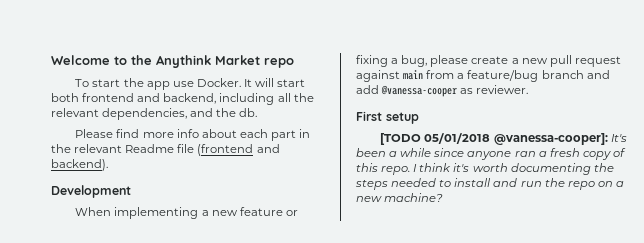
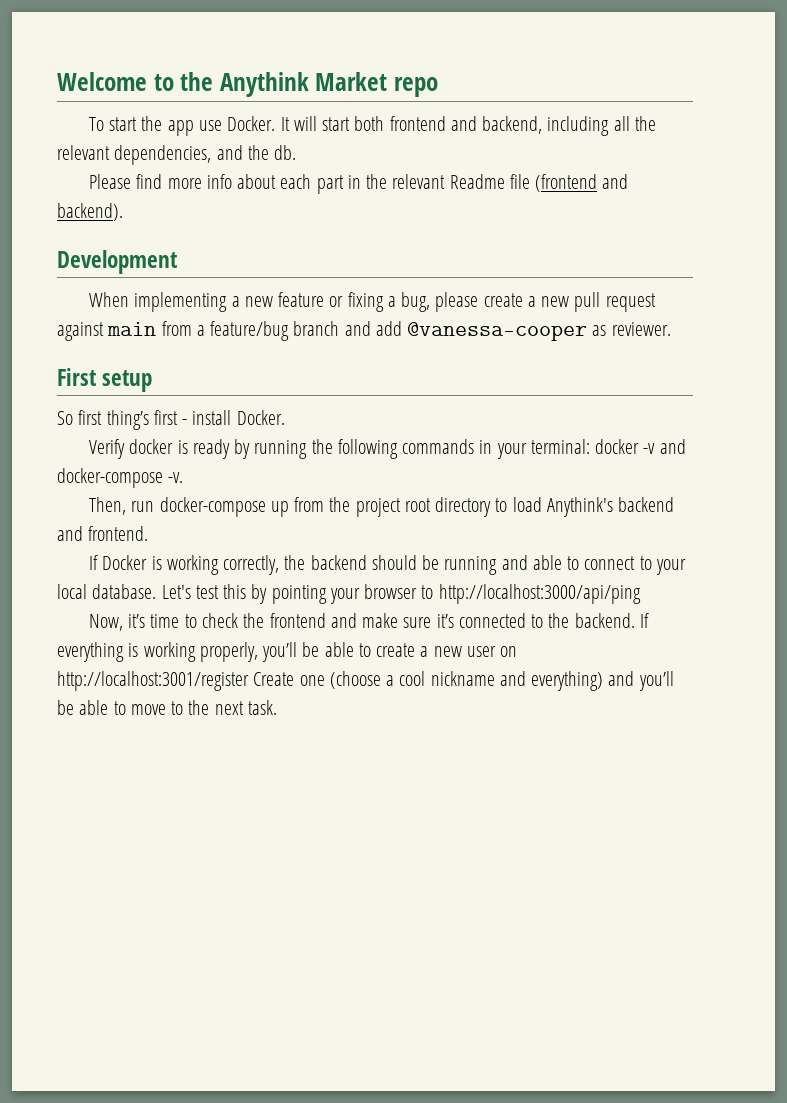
- [TODO 05/01/2018 @vanessa-cooper]: It's been a while since anyone ran a fresh copy of this repo. I think it's worth documenting the steps needed to install and run the repo on a new machine?
+ So first thing’s first - install Docker.
+ Verify docker is ready by running the following commands in your terminal: docker -v and docker-compose -v.
+ Then, run docker-compose up from the project root directory to load Anythink's backend and frontend.
+ If Docker is working correctly, the backend should be running and able to connect to your local database. Let's test this by pointing your browser to http://localhost:3000/api/ping
+ Now, it’s time to check the frontend and make sure it’s connected to the backend. If everything is working properly, you’ll be able to create a new user on http://localhost:3001/register Create one (choose a cool nickname and everything) and you’ll be able to move to the next task.

